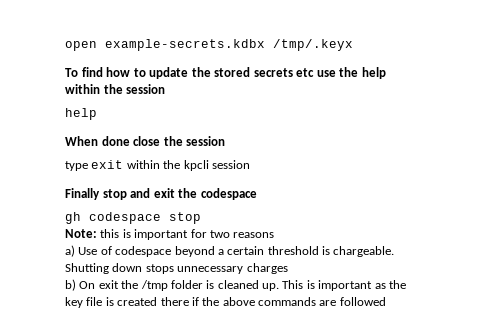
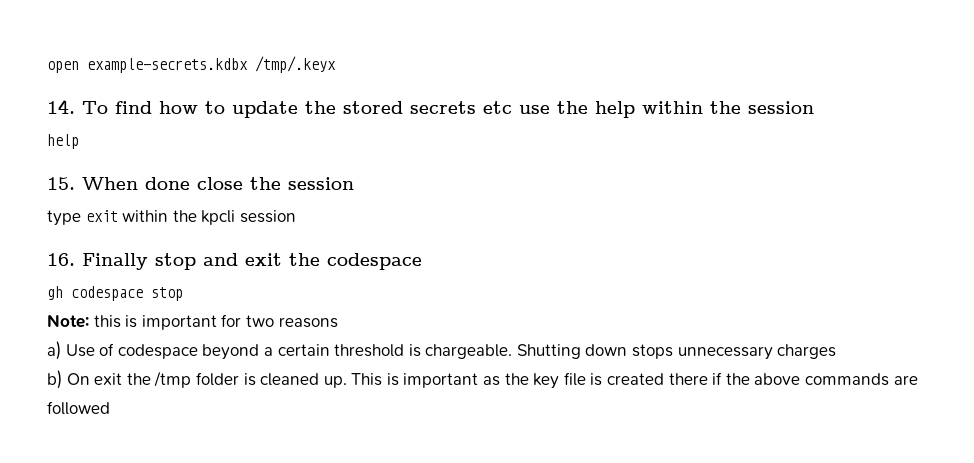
- To find how to update the stored secrets etc use the help within the session
+ 14. To find how to update the stored secrets etc use the help within the session
- When done close the session
+ 15. When done close the session
- Finally stop and exit the codespace
+ 16. Finally stop and exit the codespace

